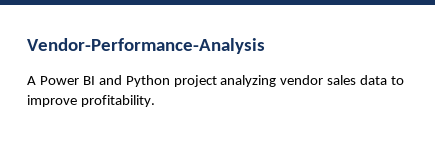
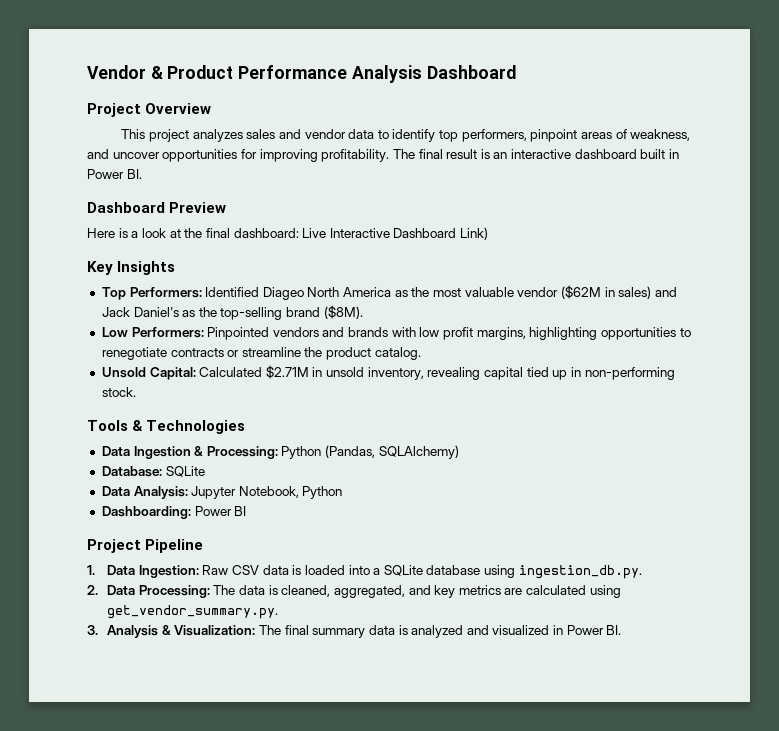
- Vendor-Performance-Analysis
- A Power BI and Python project analyzing vendor sales data to improve profitability.
+ Vendor & Product Performance Analysis Dashboard
+ Project Overview
+ This project analyzes sales and vendor data to identify top performers, pinpoint areas of weakness, and uncover opportunities for improving profitability. The final result is an interactive dashboard built in Power BI.
+ Dashboard Preview
+ Here is a look at the final dashboard: Live Interactive Dashboard Link)
+ Key Insights
+ Top Performers: Identified Diageo North America as the most valuable vendor ($62M in sales) and Jack Daniel's as the top-selling brand ($8M).
+ Low Performers: Pinpointed vendors and brands with low profit margins, highlighting opportunities to renegotiate contracts or streamline the product catalog.
+ Unsold Capital: Calculated $2.71M in unsold inventory, revealing capital tied up in non-performing stock.
+ Tools & Technologies
+ Data Ingestion & Processing: Python (Pandas, SQLAlchemy)
+ Database: SQLite
+ Data Analysis: Jupyter Notebook, Python
+ Dashboarding: Power BI
+ Project Pipeline
+ 1. Data Ingestion: Raw CSV data is loaded into a SQLite database using ingestion_db.py.
+ 2. Data Processing: The data is cleaned, aggregated, and key metrics are calculated using get_vendor_summary.py.
+ 3. Analysis & Visualization: The final summary data is analyzed and visualized in Power BI.

